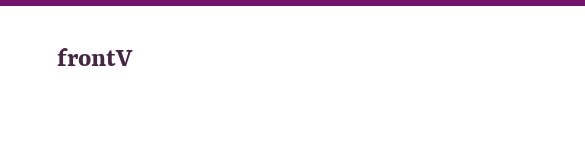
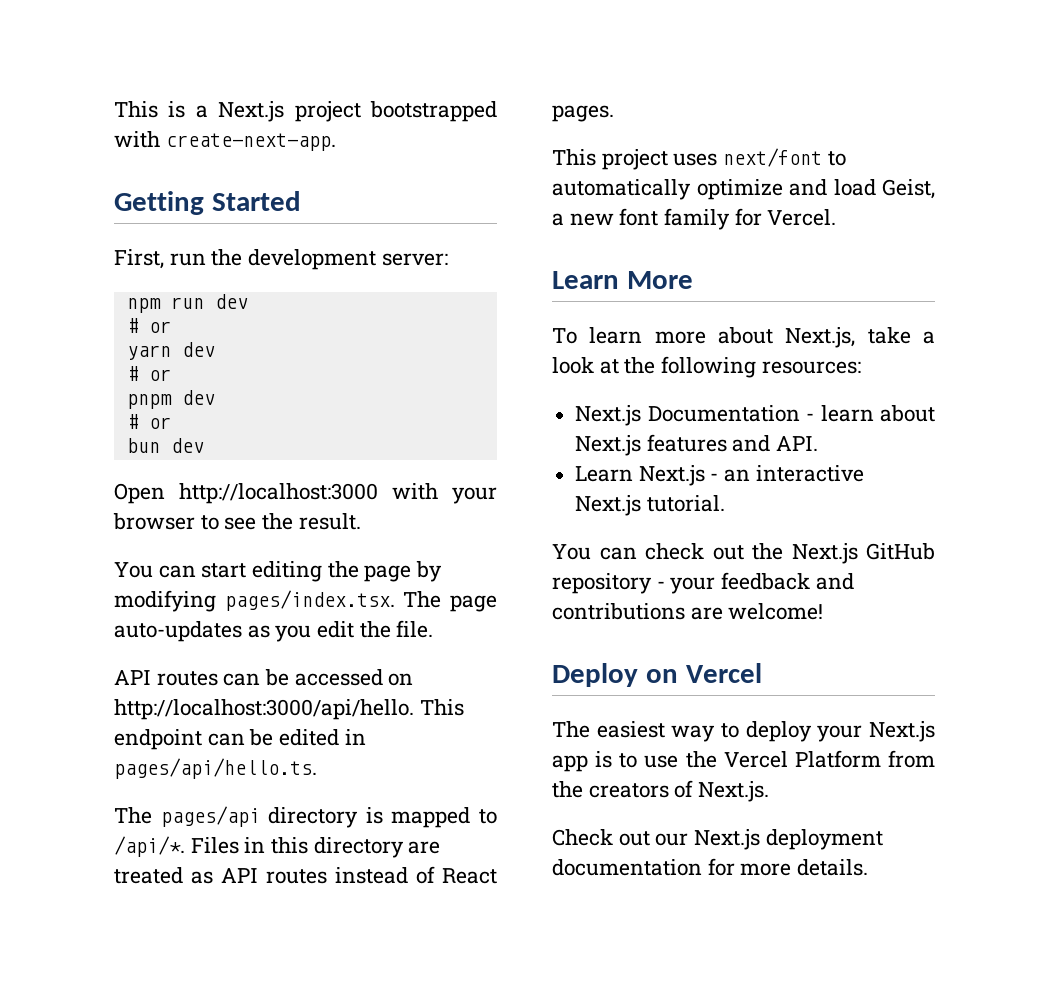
- frontV
+ This is a Next.js project bootstrapped with create-next-app.
+ Getting Started
+ First, run the development server:
+ npm run dev
+ # or
+ yarn dev
+ # or
+ pnpm dev
+ # or
+ bun dev
+ Open http://localhost:3000 with your browser to see the result.
+ You can start editing the page by modifying pages/index.tsx. The page auto-updates as you edit the file.
+ API routes can be accessed on http://localhost:3000/api/hello. This endpoint can be edited in pages/api/hello.ts.
+ The pages/api directory is mapped to /api/*. Files in this directory are treated as API routes instead of React pages.
+ This project uses next/font to automatically optimize and load Geist, a new font family for Vercel.
+ Learn More
+ To learn more about Next.js, take a look at the following resources:
+ Next.js Documentation - learn about Next.js features and API.
+ Learn Next.js - an interactive Next.js tutorial.
+ You can check out the Next.js GitHub repository - your feedback and contributions are welcome!
+ Deploy on Vercel
+ The easiest way to deploy your Next.js app is to use the Vercel Platform from the creators of Next.js.
+ Check out our Next.js deployment documentation for more details.

